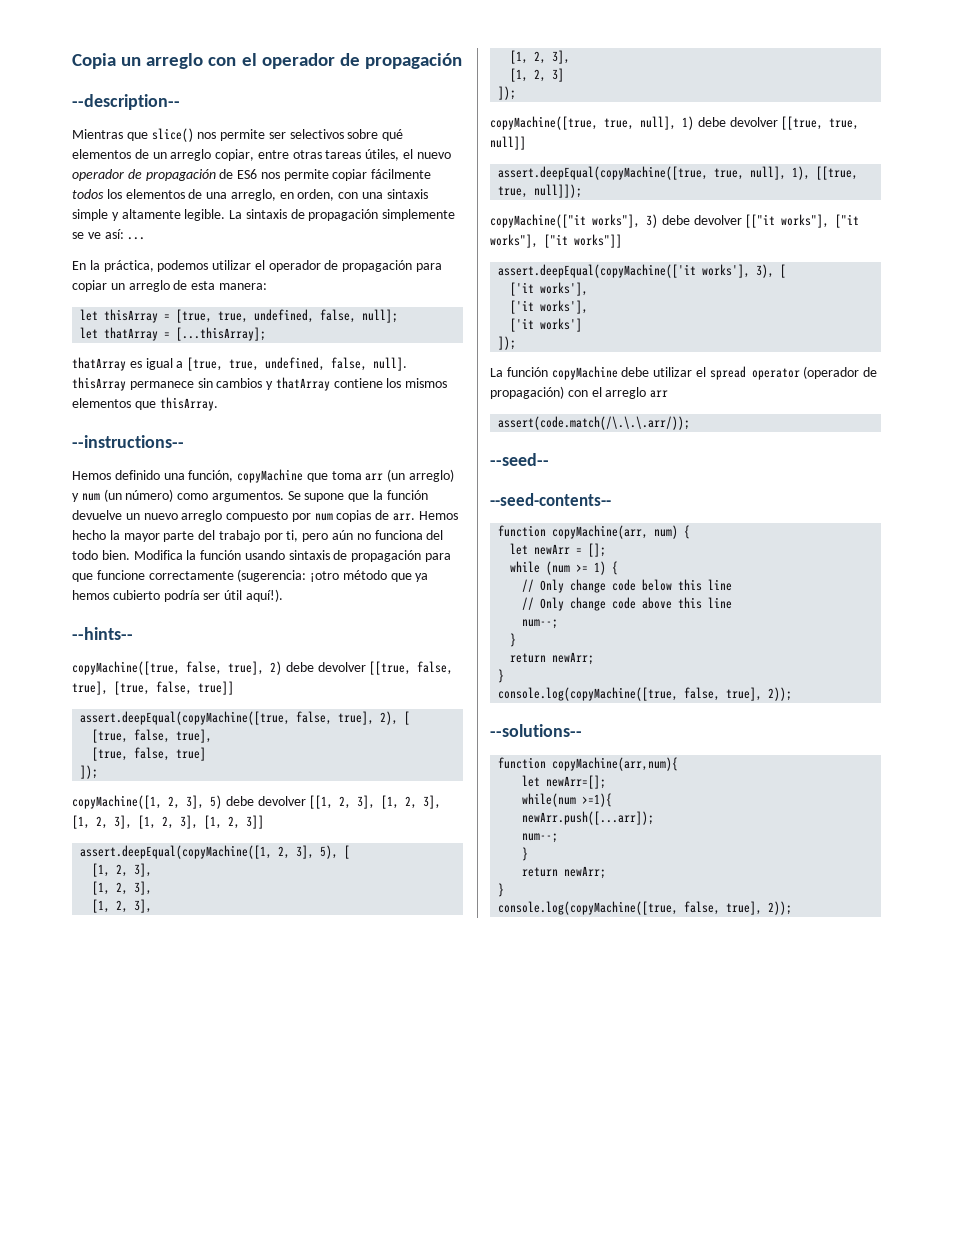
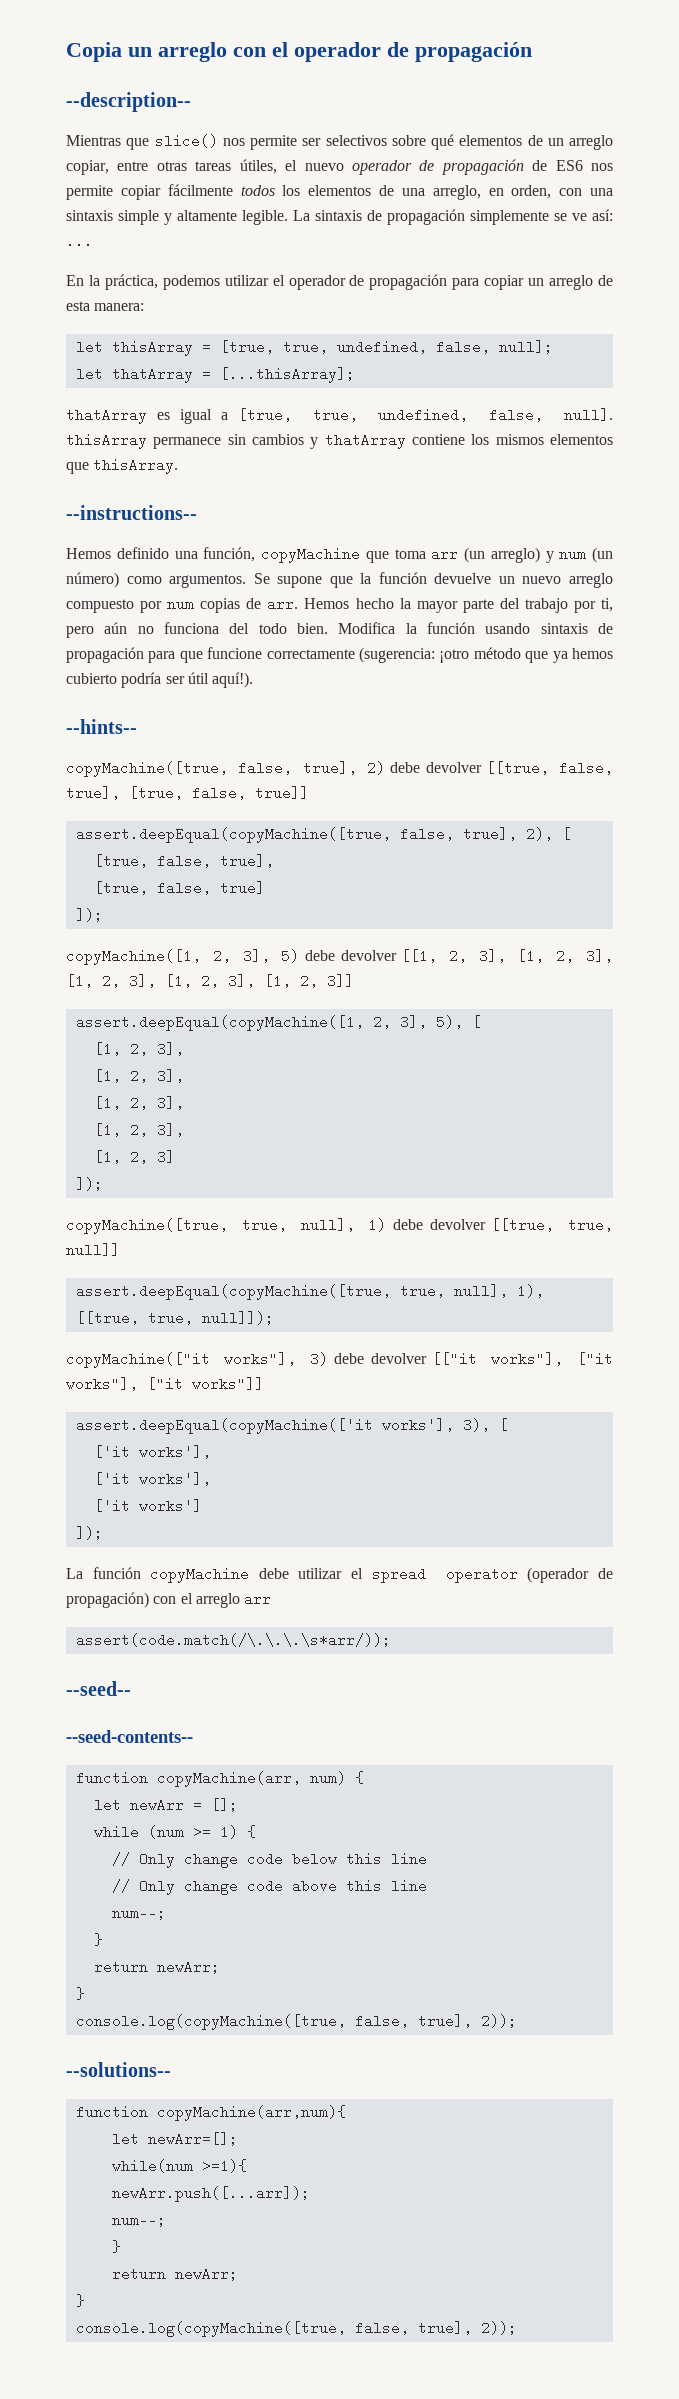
- assert(code.match(/\.\.\.arr/));
+ assert(code.match(/\.\.\.\s*arr/));

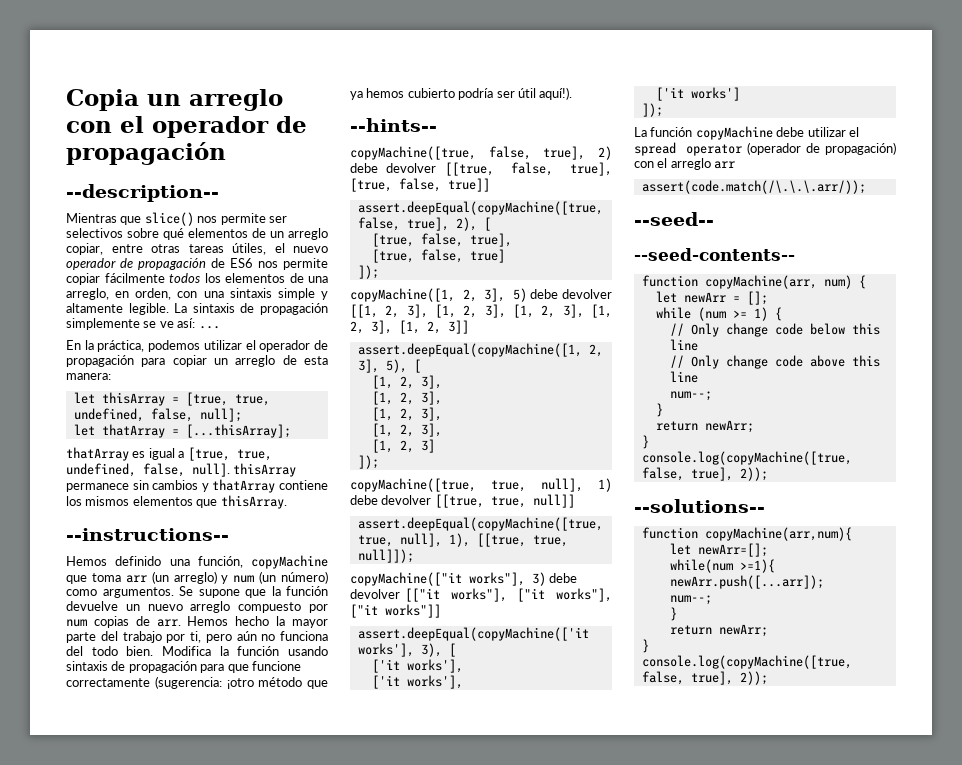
- assert(code.match(/\.\.\.\s*arr/));
+ assert(code.match(/\.\.\.arr/));

